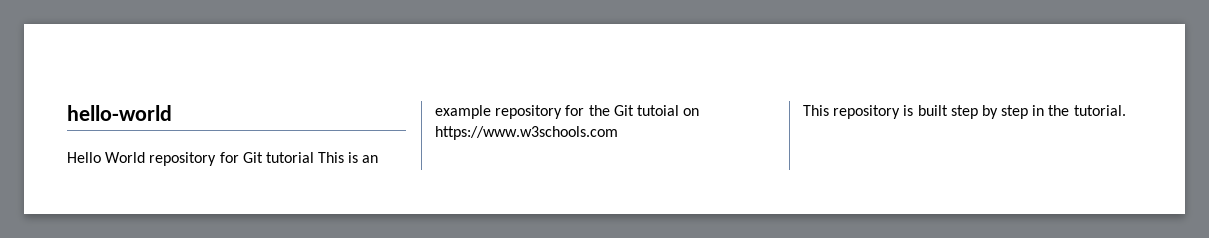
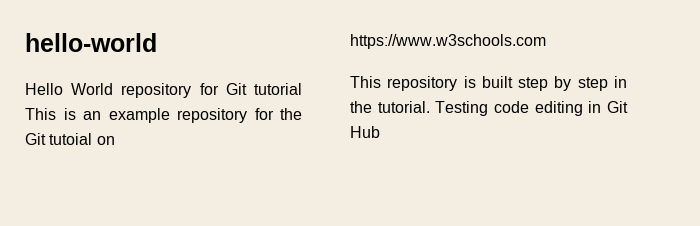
+ Testing code editing in Git Hub

